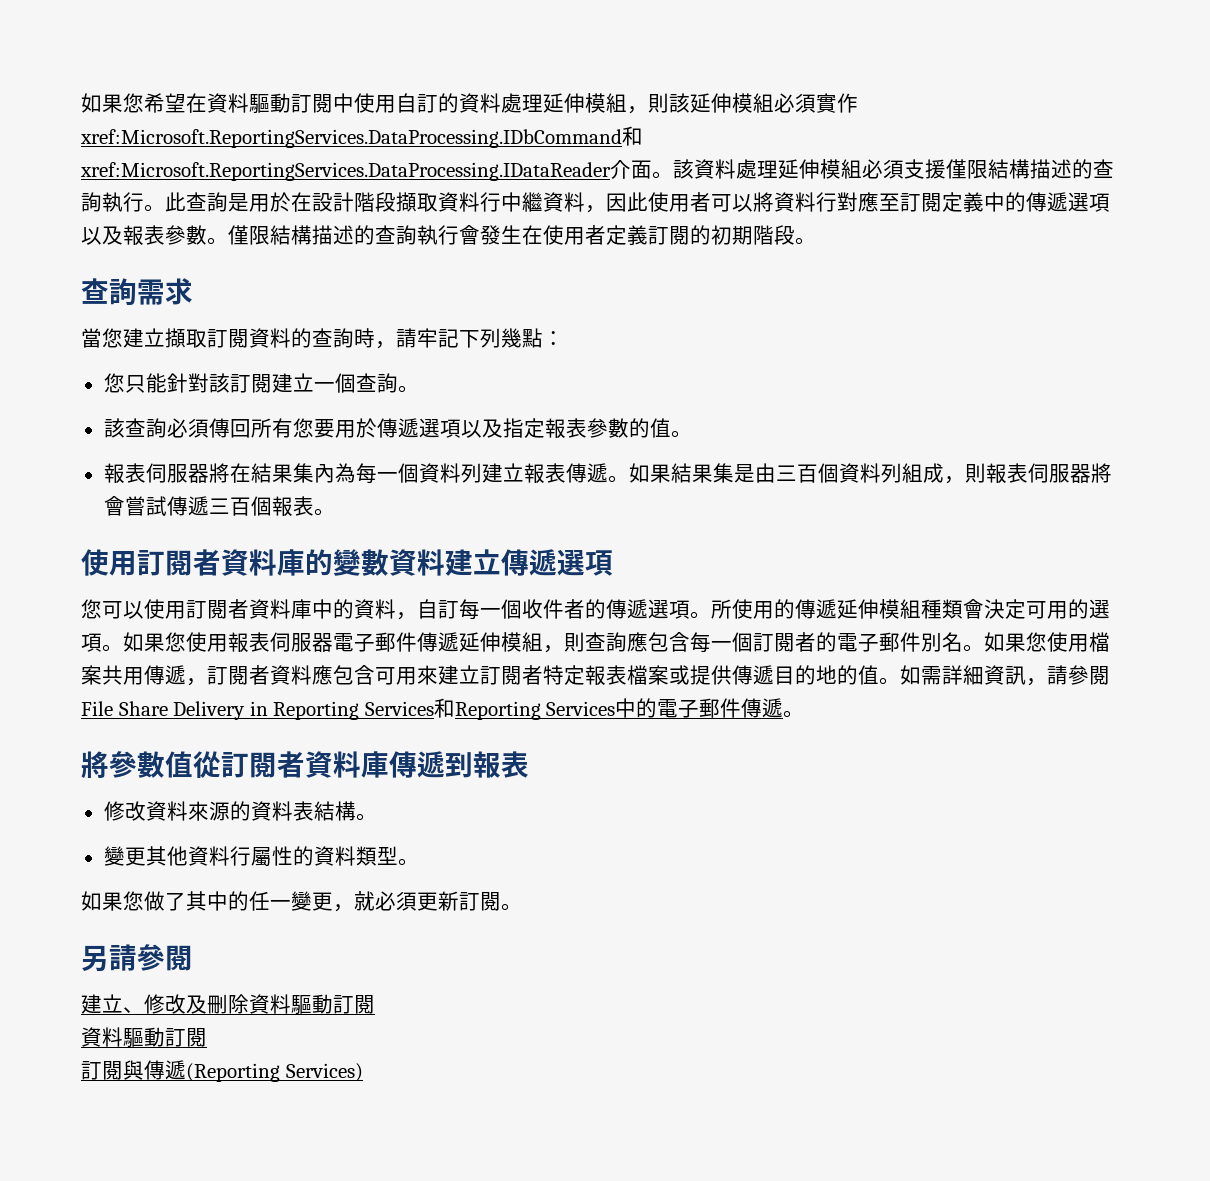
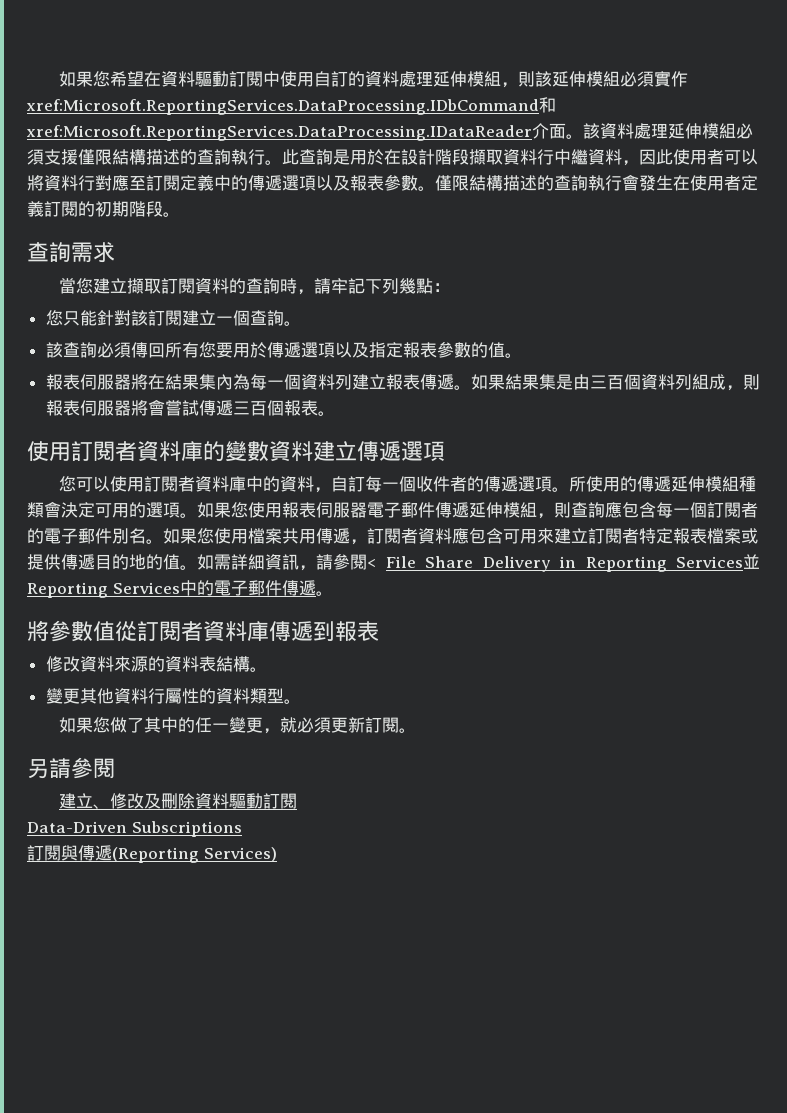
- 如需詳細資訊，請參閱File Share Delivery in Reporting Services和Reporting Services中的電子郵件傳遞。
+ 如需詳細資訊，請參閱< File Share Delivery in Reporting Services並Reporting Services中的電子郵件傳遞。
  建立、修改及刪除資料驅動訂閱
- 資料驅動訂閱
+ Data-Driven Subscriptions

